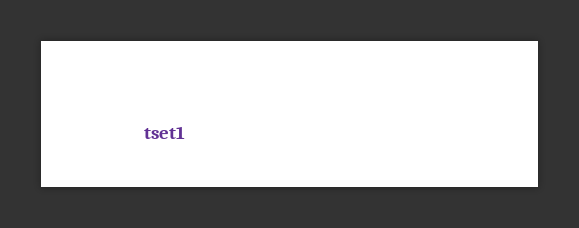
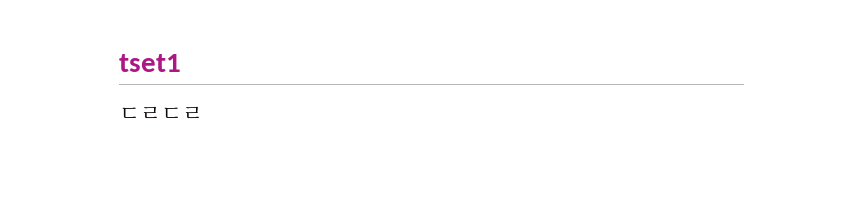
+ ㄷㄹㄷㄹ

